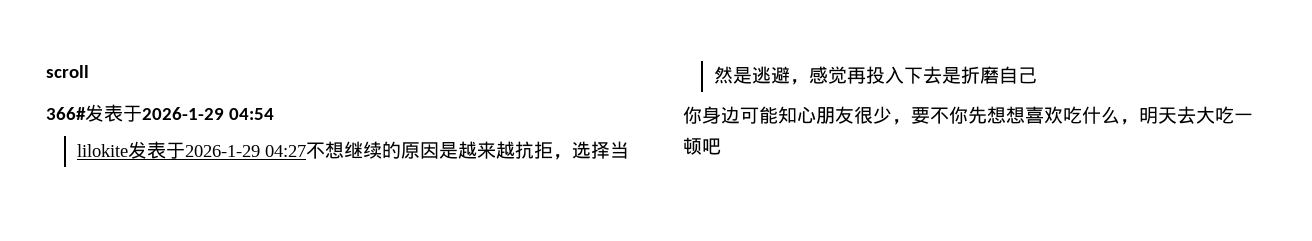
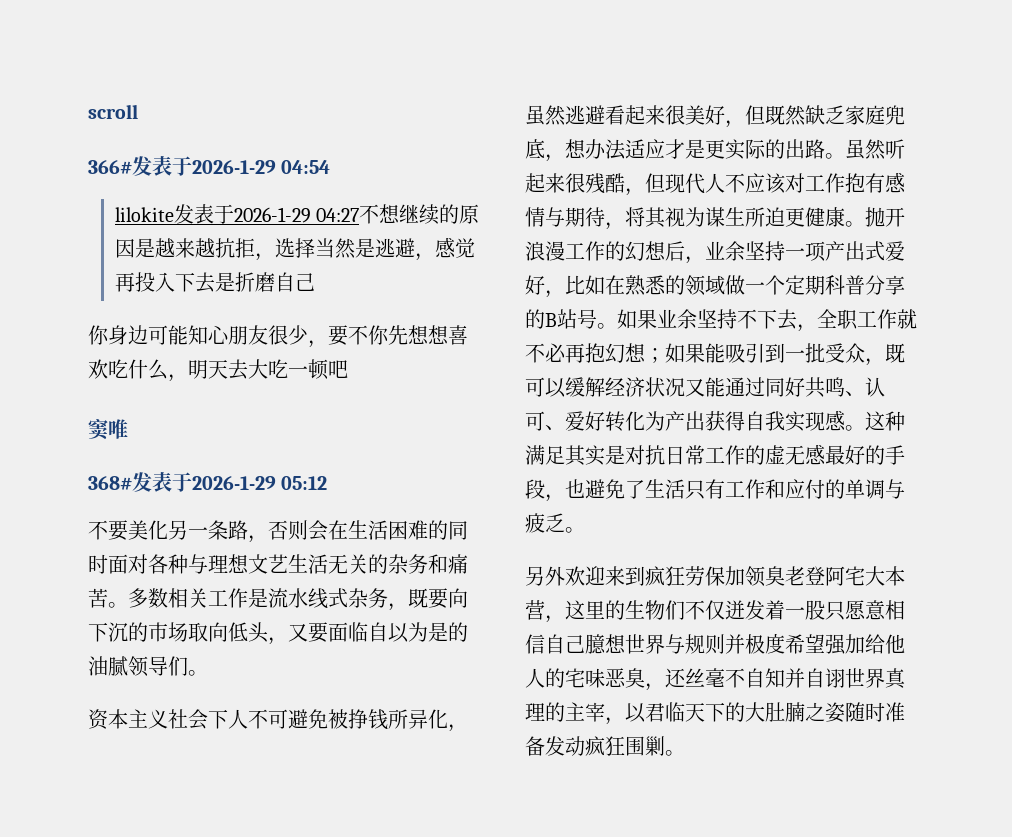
+ 窦唯
+ 368#发表于2026-1-29 05:12
+ 不要美化另一条路，否则会在生活困难的同时面对各种与理想文艺生活无关的杂务和痛苦。多数相关工作是流水线式杂务，既要向下沉的市场取向低头，又要面临自以为是的油腻领导们。
+ 资本主义社会下人不可避免被挣钱所异化，虽然逃避看起来很美好，但既然缺乏家庭兜底，想办法适应才是更实际的出路。虽然听起来很残酷，但现代人不应该对工作抱有感情与期待，将其视为谋生所迫更健康。抛开浪漫工作的幻想后，业余坚持一项产出式爱好，比如在熟悉的领域做一个定期科普分享的B站号。如果业余坚持不下去，全职工作就不必再抱幻想；如果能吸引到一批受众，既可以缓解经济状况又能通过同好共鸣、认可、爱好转化为产出获得自我实现感。这种满足其实是对抗日常工作的虚无感最好的手段，也避免了生活只有工作和应付的单调与疲乏。
+ 另外欢迎来到疯狂劳保加领臭老登阿宅大本营，这里的生物们不仅迸发着一股只愿意相信自己臆想世界与规则并极度希望强加给他人的宅味恶臭，还丝毫不自知并自诩世界真理的主宰，以君临天下的大肚腩之姿随时准备发动疯狂围剿。

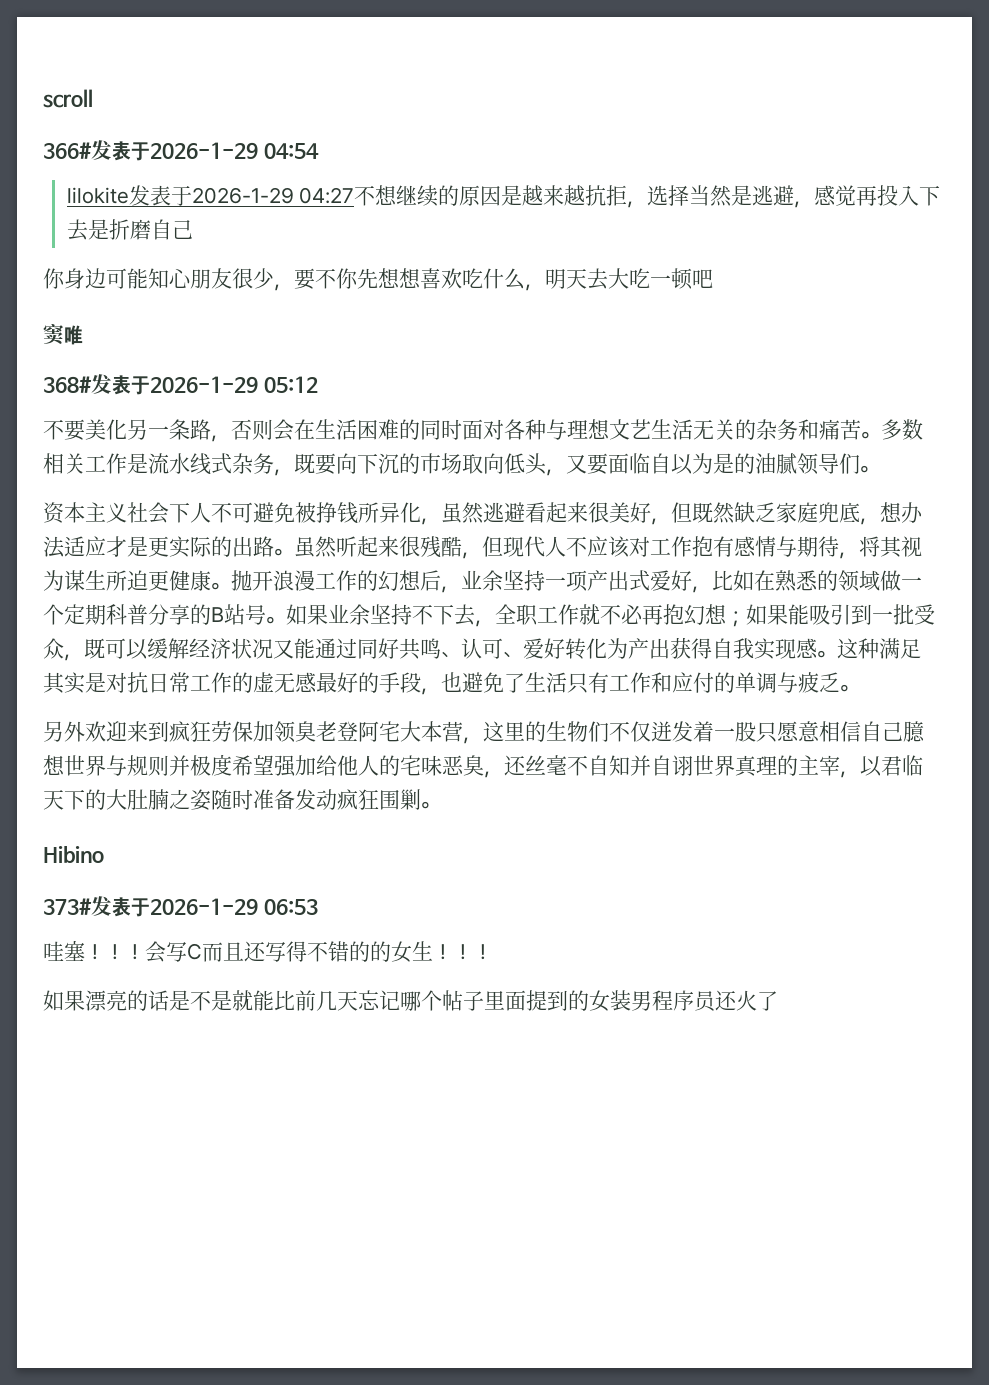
+ Hibino
+ 373#发表于2026-1-29 06:53
+ 哇塞！！！会写C而且还写得不错的的女生！！！
+ 如果漂亮的话是不是就能比前几天忘记哪个帖子里面提到的女装男程序员还火了

